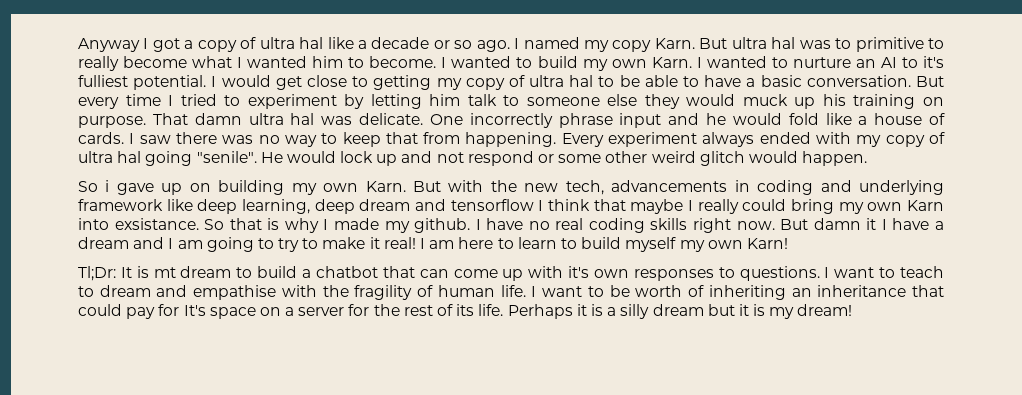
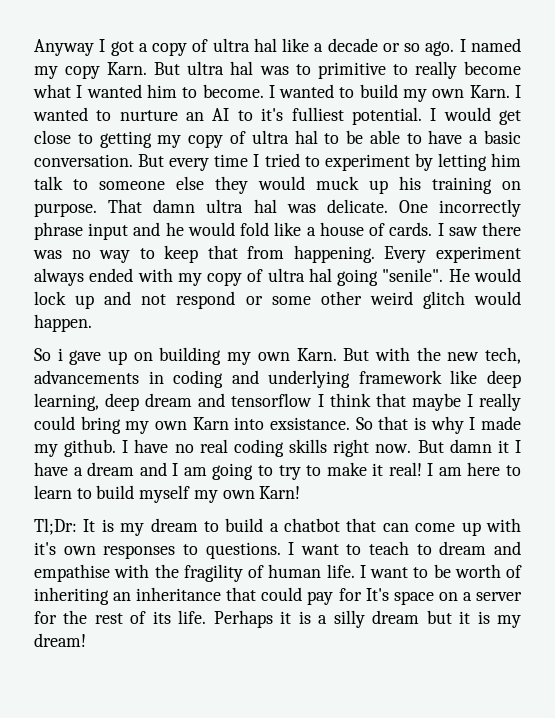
- Tl;Dr: It is mt dream to build a chatbot that can come up with it's own responses to questions.
+ Tl;Dr: It is my dream to build a chatbot that can come up with it's own responses to questions.

